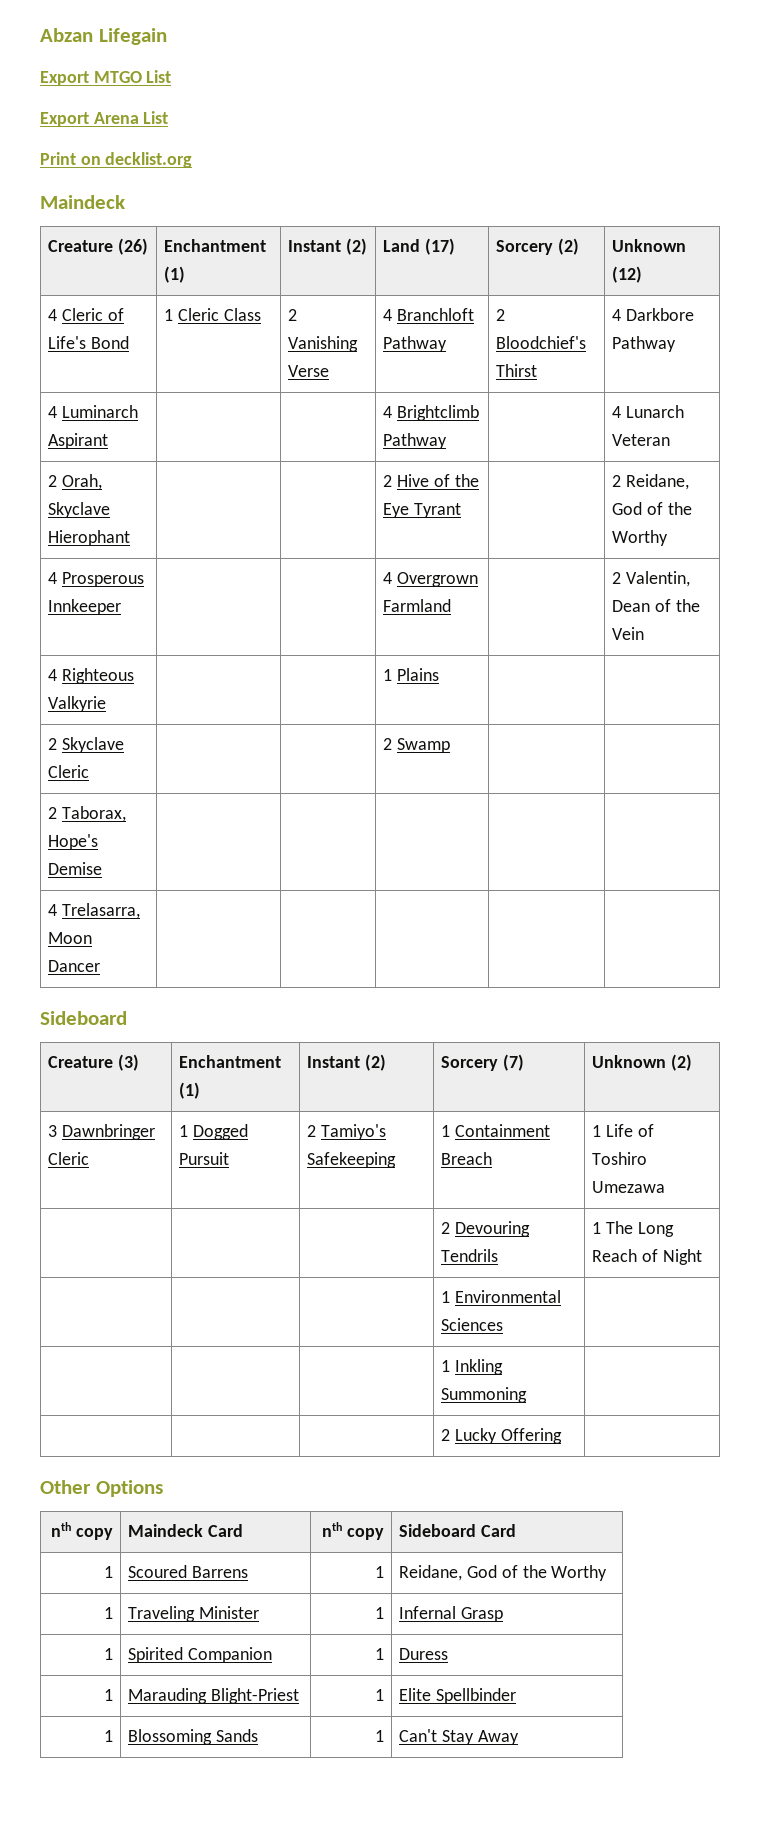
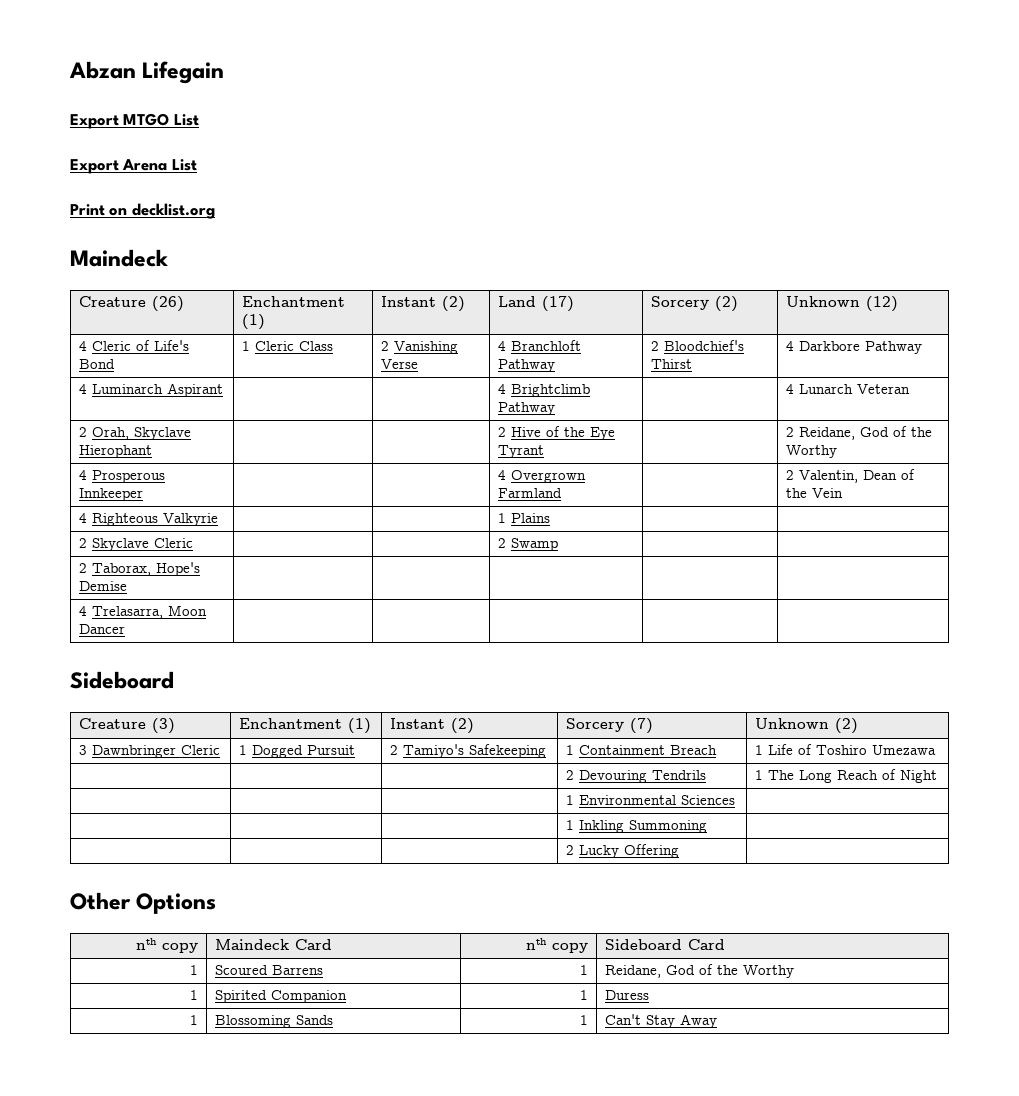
- 1 | Traveling Minister | 1 | Infernal Grasp
- 1 | Marauding Blight-Priest | 1 | Elite Spellbinder

